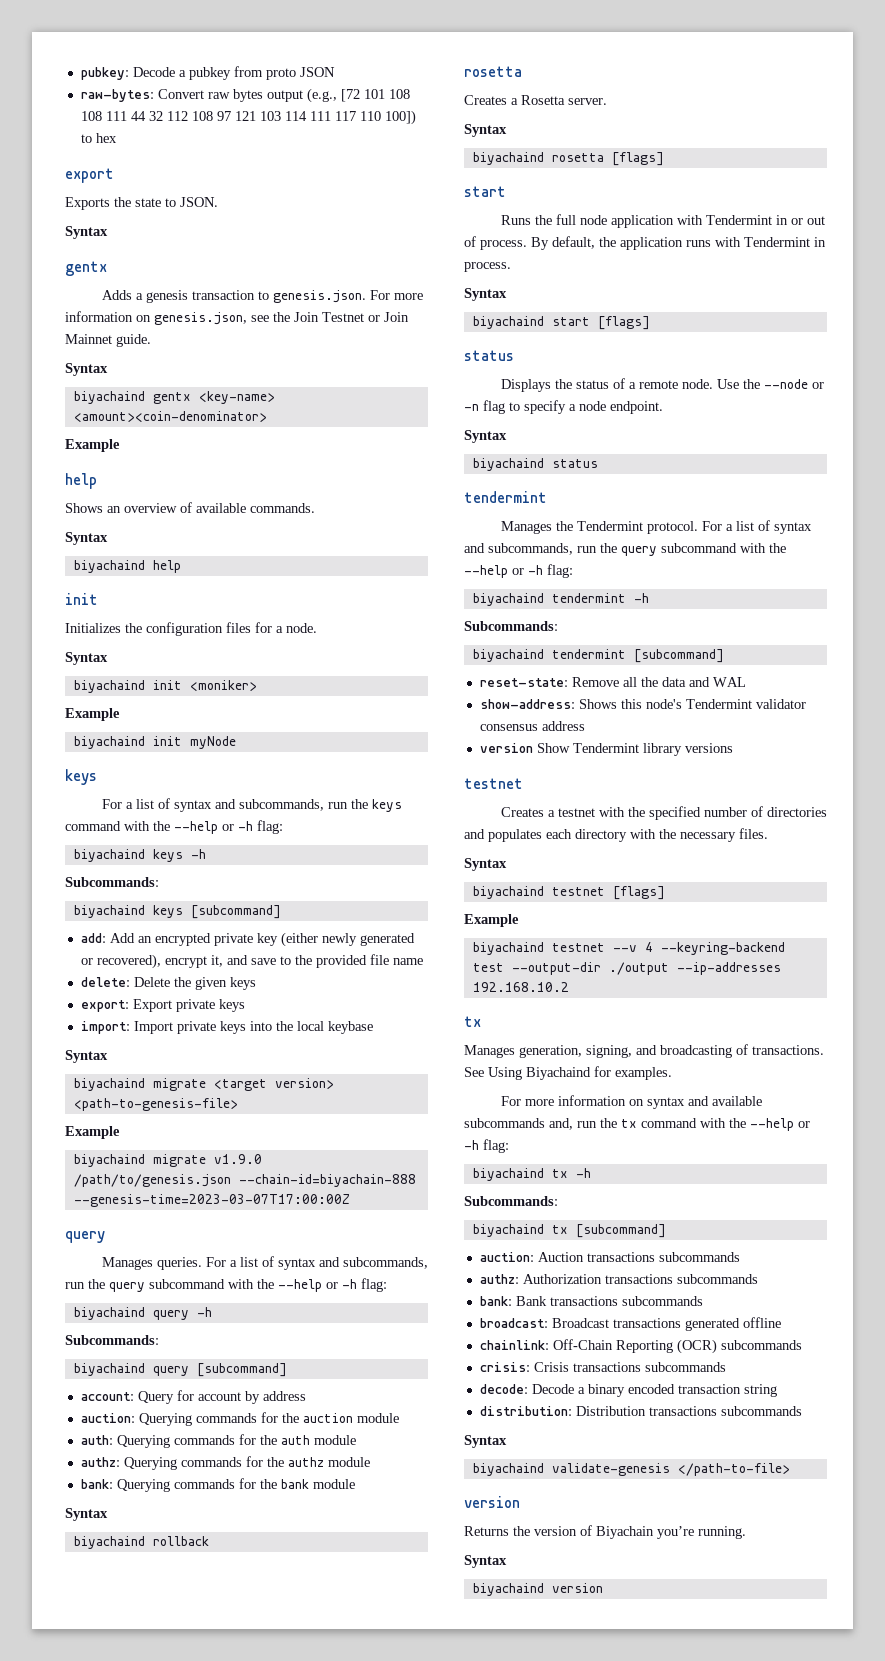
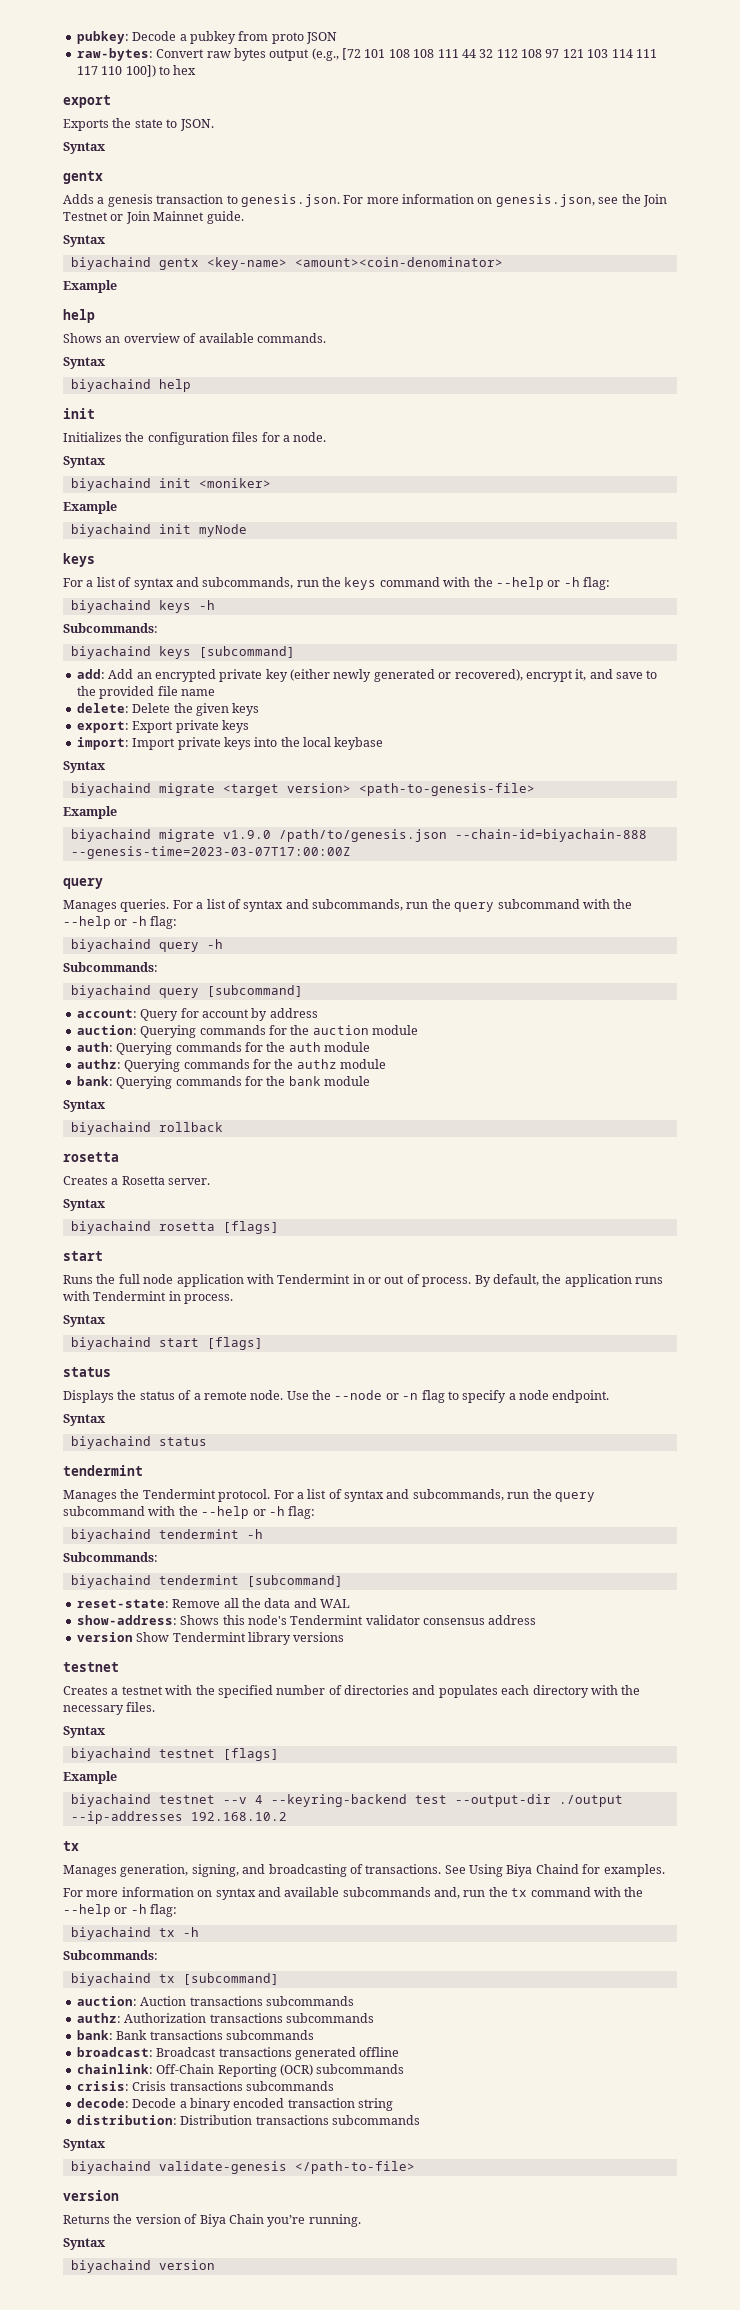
- See Using Biyachaind for examples.
+ See Using Biya Chaind for examples.
- Returns the version of Biyachain you’re running.
+ Returns the version of Biya Chain you’re running.

